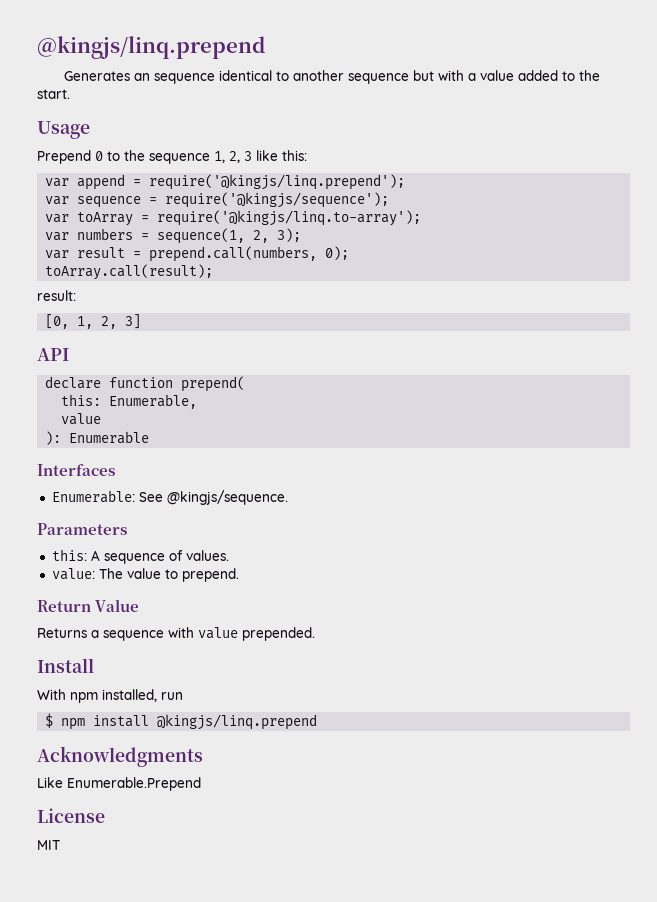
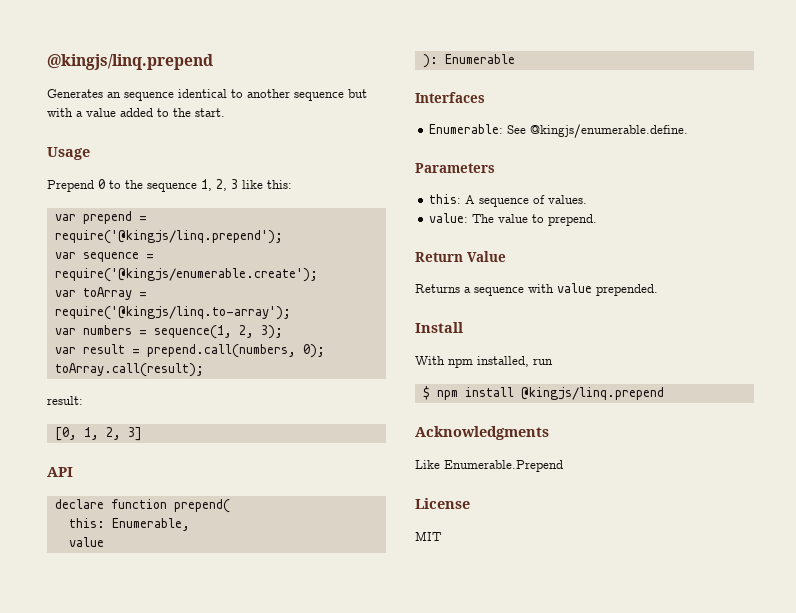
- var append = require('@kingjs/linq.prepend');
+ var prepend = require('@kingjs/linq.prepend');
- var sequence = require('@kingjs/sequence');
+ var sequence = require('@kingjs/enumerable.create');
- Enumerable: See @kingjs/sequence.
+ Enumerable: See @kingjs/enumerable.define.

